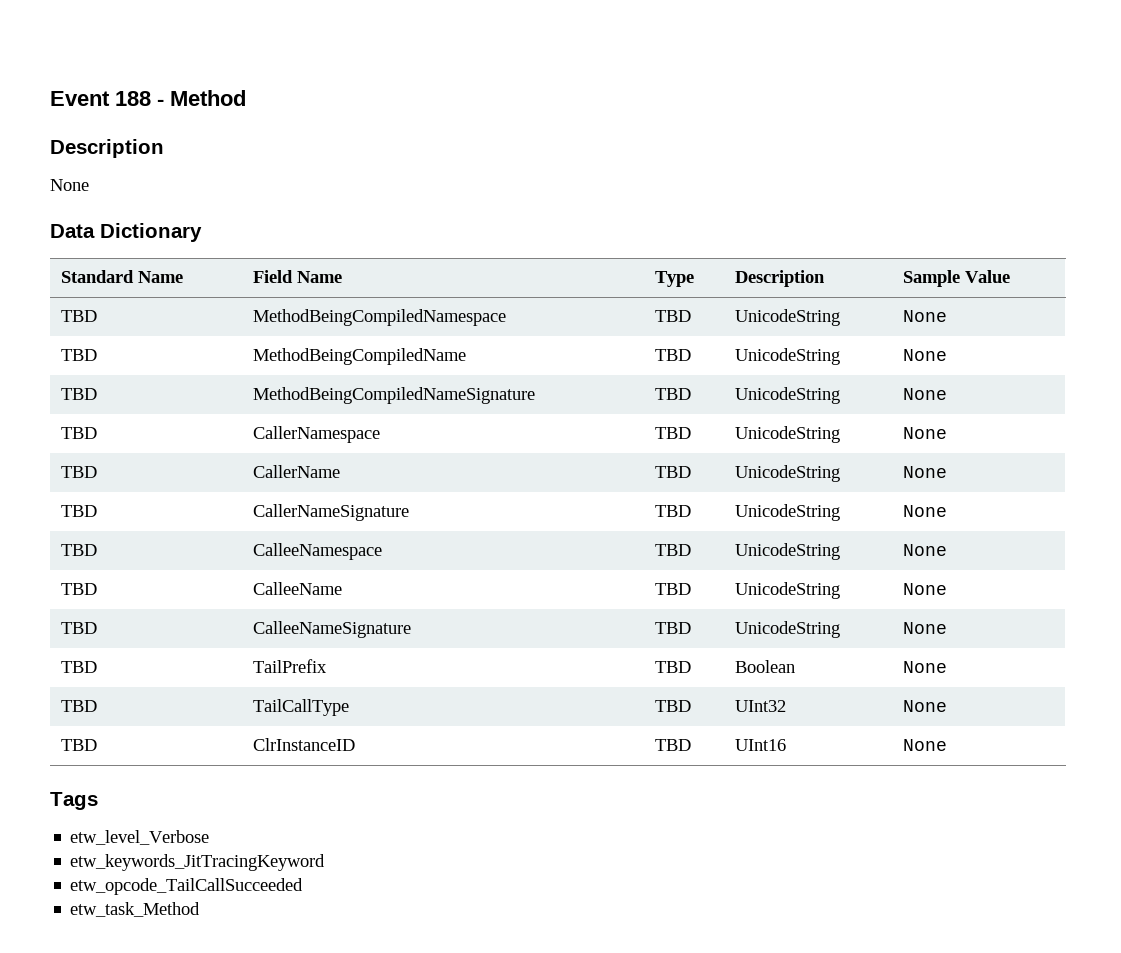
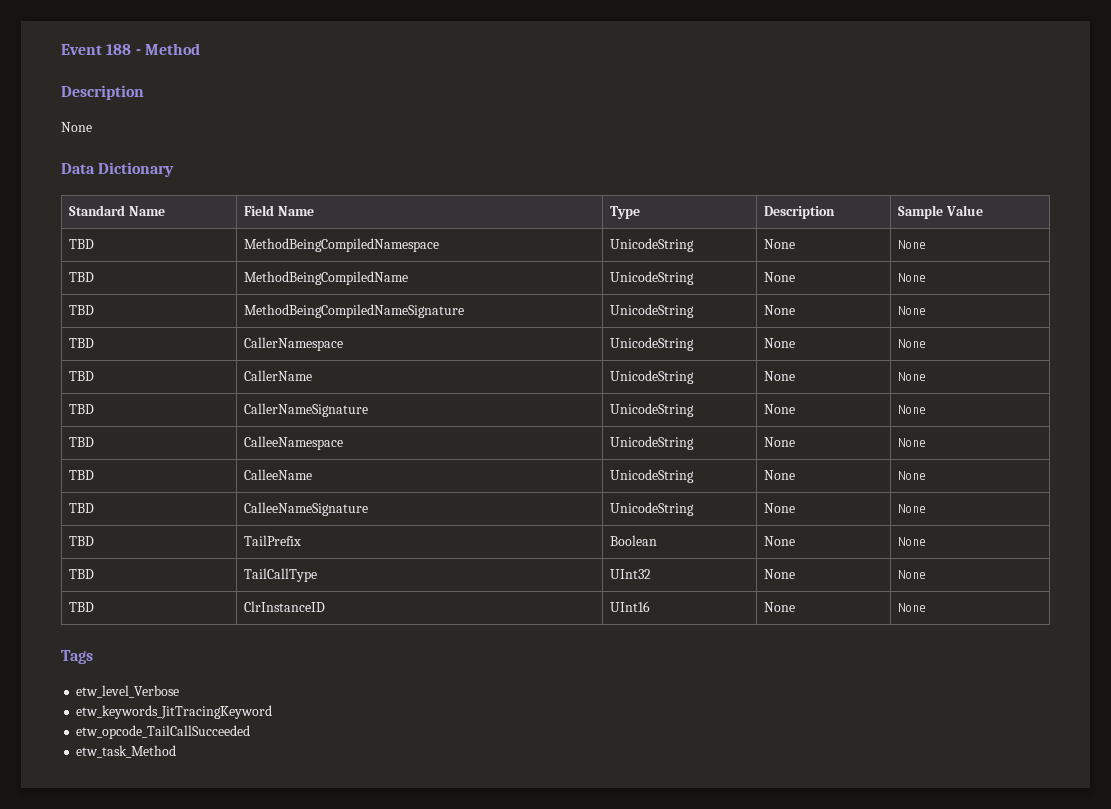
- TBD | MethodBeingCompiledNamespace | TBD | UnicodeString | None
+ TBD | MethodBeingCompiledNamespace | UnicodeString | None | None
- TBD | MethodBeingCompiledName | TBD | UnicodeString | None
+ TBD | MethodBeingCompiledName | UnicodeString | None | None
- TBD | MethodBeingCompiledNameSignature | TBD | UnicodeString | None
+ TBD | MethodBeingCompiledNameSignature | UnicodeString | None | None
- TBD | CallerNamespace | TBD | UnicodeString | None
+ TBD | CallerNamespace | UnicodeString | None | None
- TBD | CallerName | TBD | UnicodeString | None
+ TBD | CallerName | UnicodeString | None | None
- TBD | CallerNameSignature | TBD | UnicodeString | None
+ TBD | CallerNameSignature | UnicodeString | None | None
- TBD | CalleeNamespace | TBD | UnicodeString | None
+ TBD | CalleeNamespace | UnicodeString | None | None
- TBD | CalleeName | TBD | UnicodeString | None
+ TBD | CalleeName | UnicodeString | None | None
- TBD | CalleeNameSignature | TBD | UnicodeString | None
+ TBD | CalleeNameSignature | UnicodeString | None | None
- TBD | TailPrefix | TBD | Boolean | None
+ TBD | TailPrefix | Boolean | None | None
- TBD | TailCallType | TBD | UInt32 | None
+ TBD | TailCallType | UInt32 | None | None
- TBD | ClrInstanceID | TBD | UInt16 | None
+ TBD | ClrInstanceID | UInt16 | None | None

